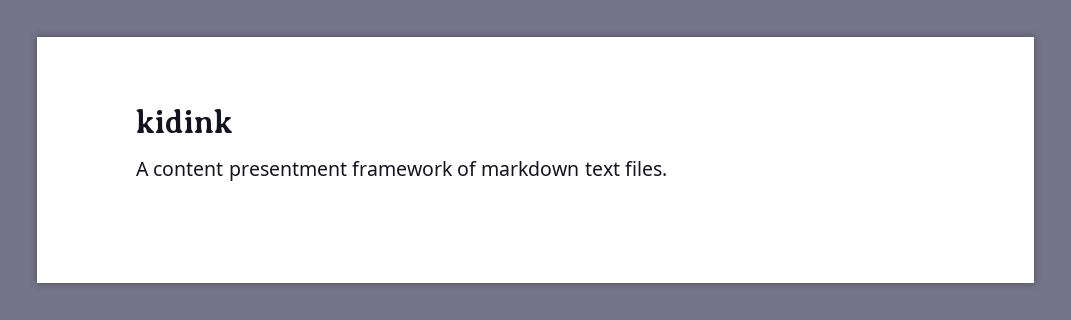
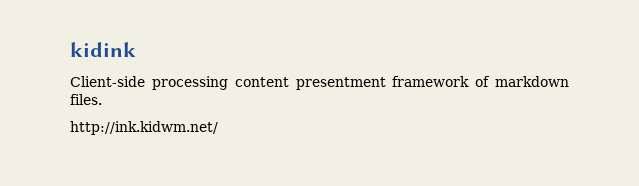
- A content presentment framework of markdown text files.
+ Client-side processing content presentment framework of markdown files.
+ http://ink.kidwm.net/

